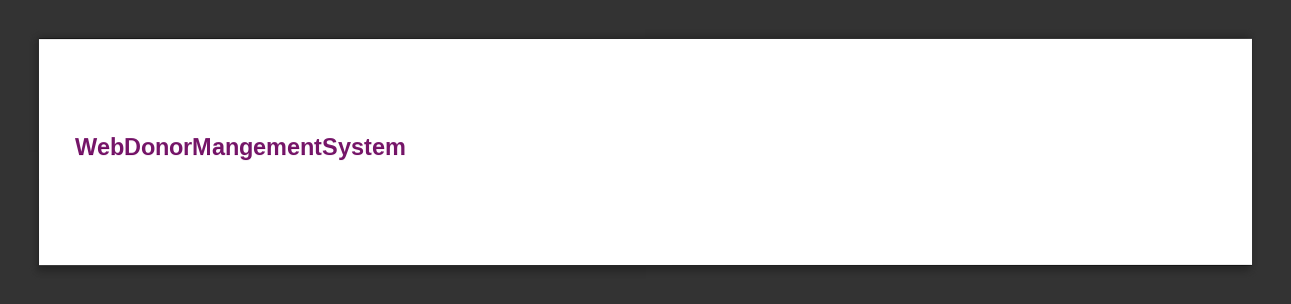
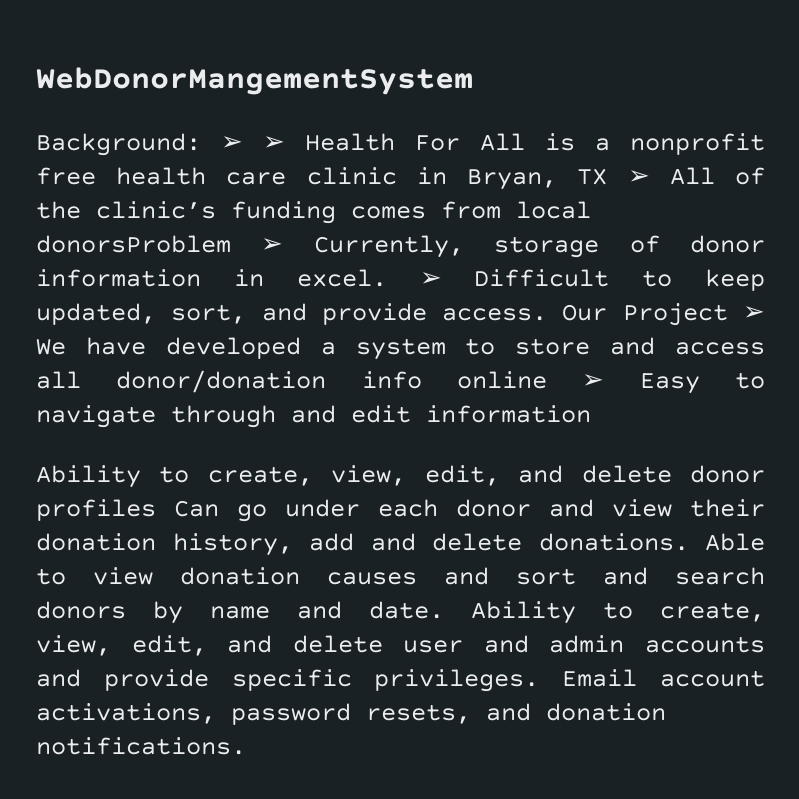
+ Background: ➢ ➢ Health For All is a nonprofit free health care clinic in Bryan, TX ➢ All of the clinic’s funding comes from local donorsProblem ➢ Currently, storage of donor information in excel. ➢ Difficult to keep updated, sort, and provide access. Our Project ➢ We have developed a system to store and access all donor/donation info online ➢ Easy to navigate through and edit information
+ Ability to create, view, edit, and delete donor profiles Can go under each donor and view their donation history, add and delete donations. Able to view donation causes and sort and search donors by name and date. Ability to create, view, edit, and delete user and admin accounts and provide specific privileges. Email account activations, password resets, and donation notifications.

